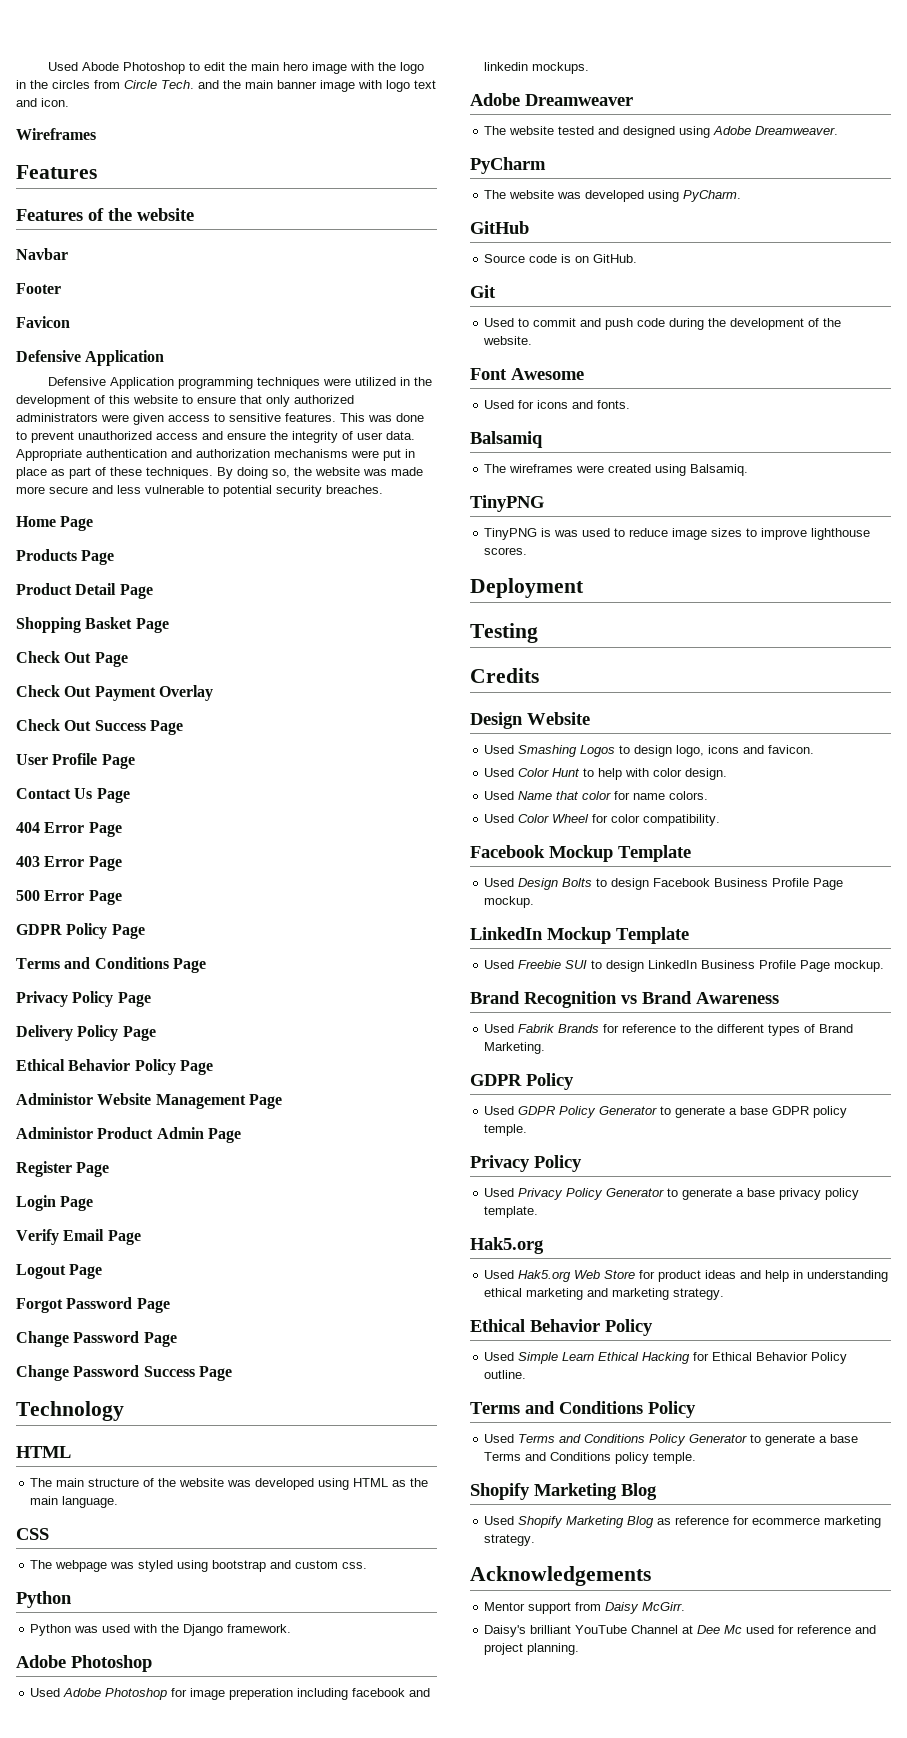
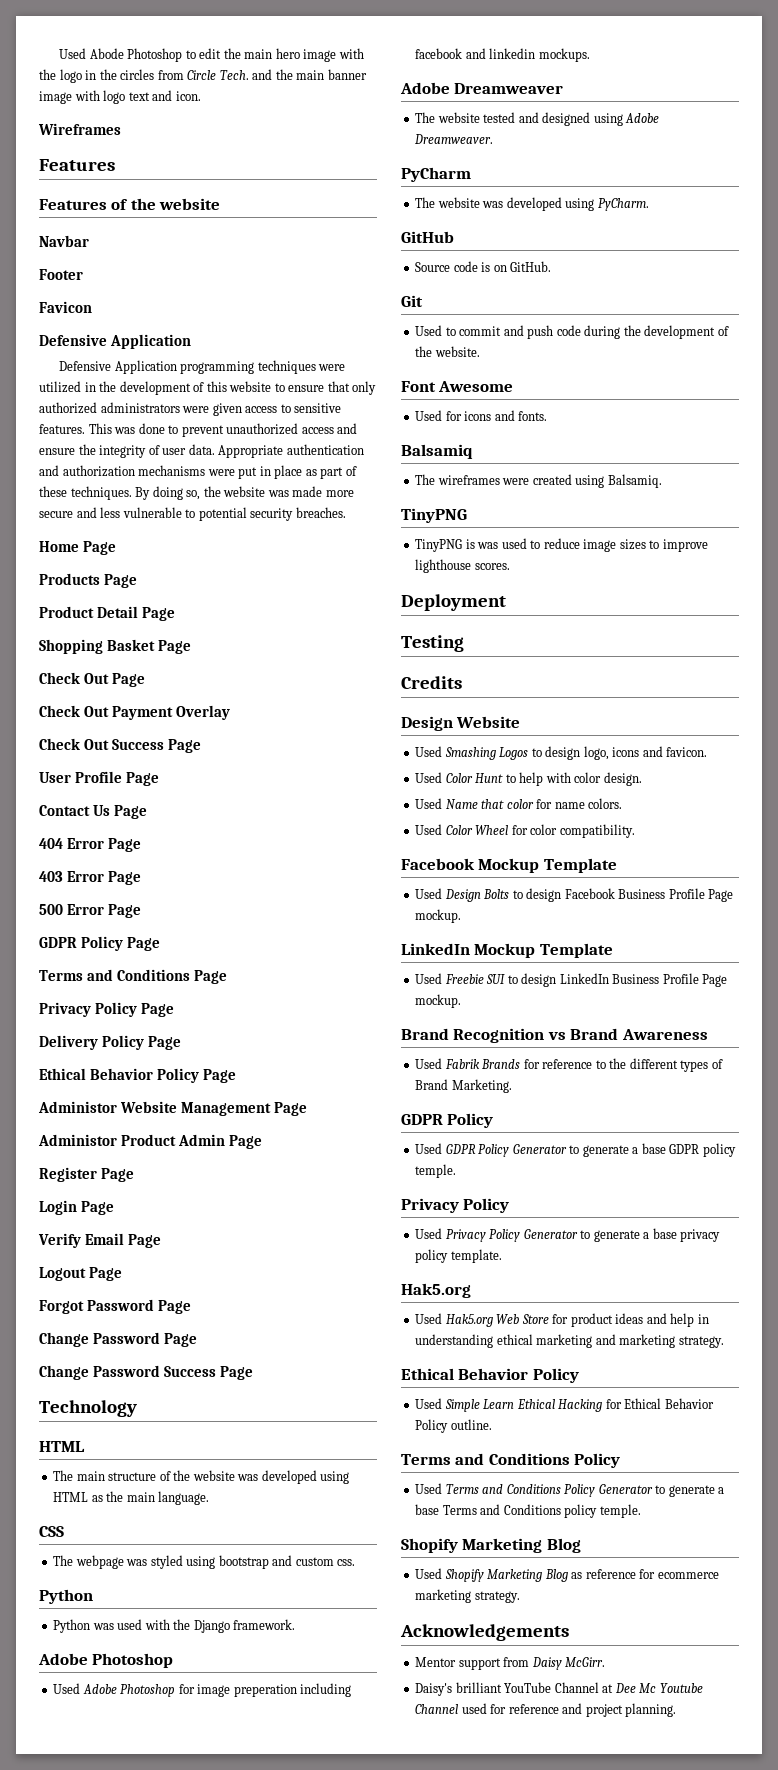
- Daisy's brilliant YouTube Channel at Dee Mc used for reference and project planning.
+ Daisy's brilliant YouTube Channel at Dee Mc Youtube Channel used for reference and project planning.

